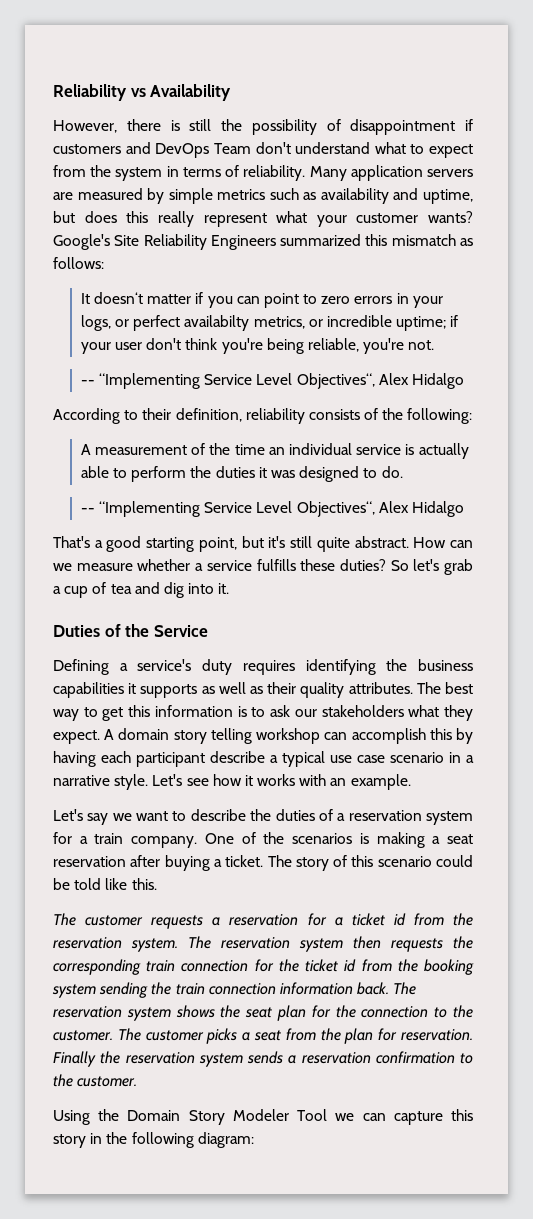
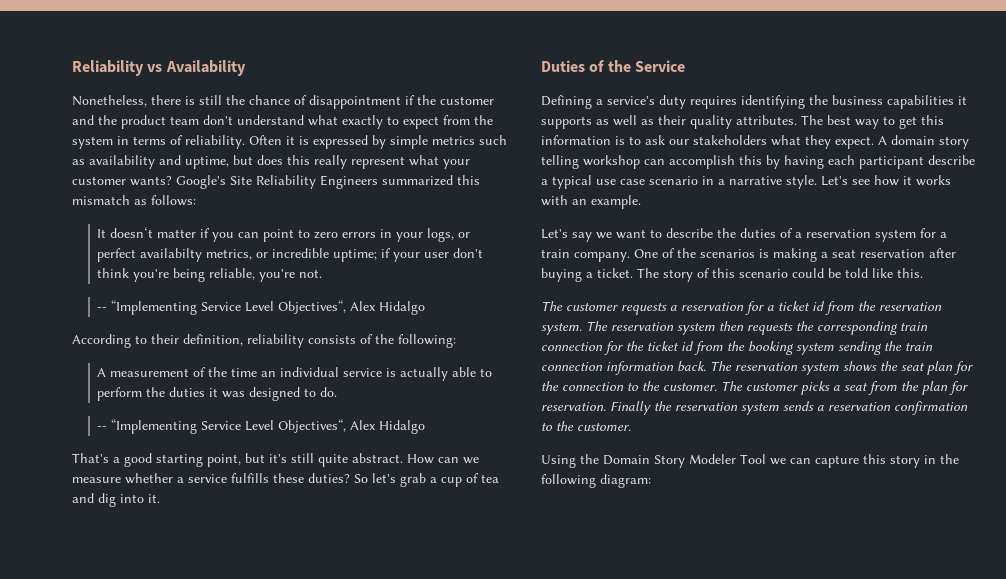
- However, there is still the possibility of disappointment if customers and DevOps Team don't understand what to expect from the system in terms of reliability.
+ Nonetheless, there is still the chance of disappointment if the customer and the product team don't understand what exactly to expect from the system in terms of reliability.
- Many application servers are measured by simple metrics such as availability and uptime, but does this really represent what your customer wants?
+ Often it is expressed by simple metrics such as availability and uptime, but does this really represent what your customer wants?

